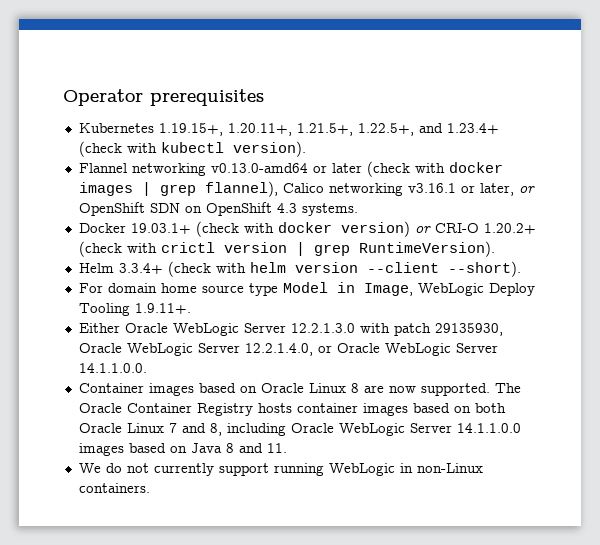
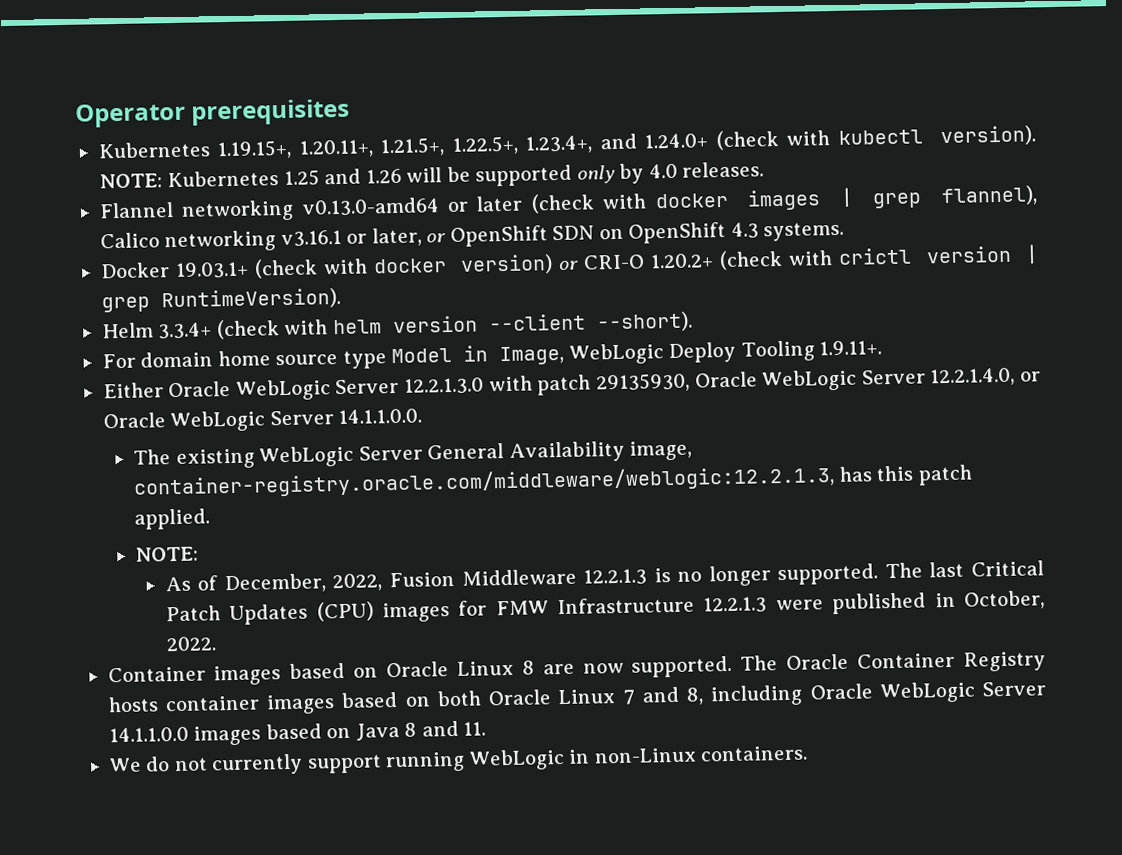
- Kubernetes 1.19.15+, 1.20.11+, 1.21.5+, 1.22.5+, and 1.23.4+ (check with kubectl version).
+ Kubernetes 1.19.15+, 1.20.11+, 1.21.5+, 1.22.5+, 1.23.4+, and 1.24.0+ (check with kubectl version). NOTE: Kubernetes 1.25 and 1.26 will be supported only by 4.0 releases.
+ The existing WebLogic Server General Availability image, container-registry.oracle.com/middleware/weblogic:12.2.1.3, has this patch applied.
+ NOTE:
+ As of December, 2022, Fusion Middleware 12.2.1.3 is no longer supported. The last Critical Patch Updates (CPU) images for FMW Infrastructure 12.2.1.3 were published in October, 2022.

